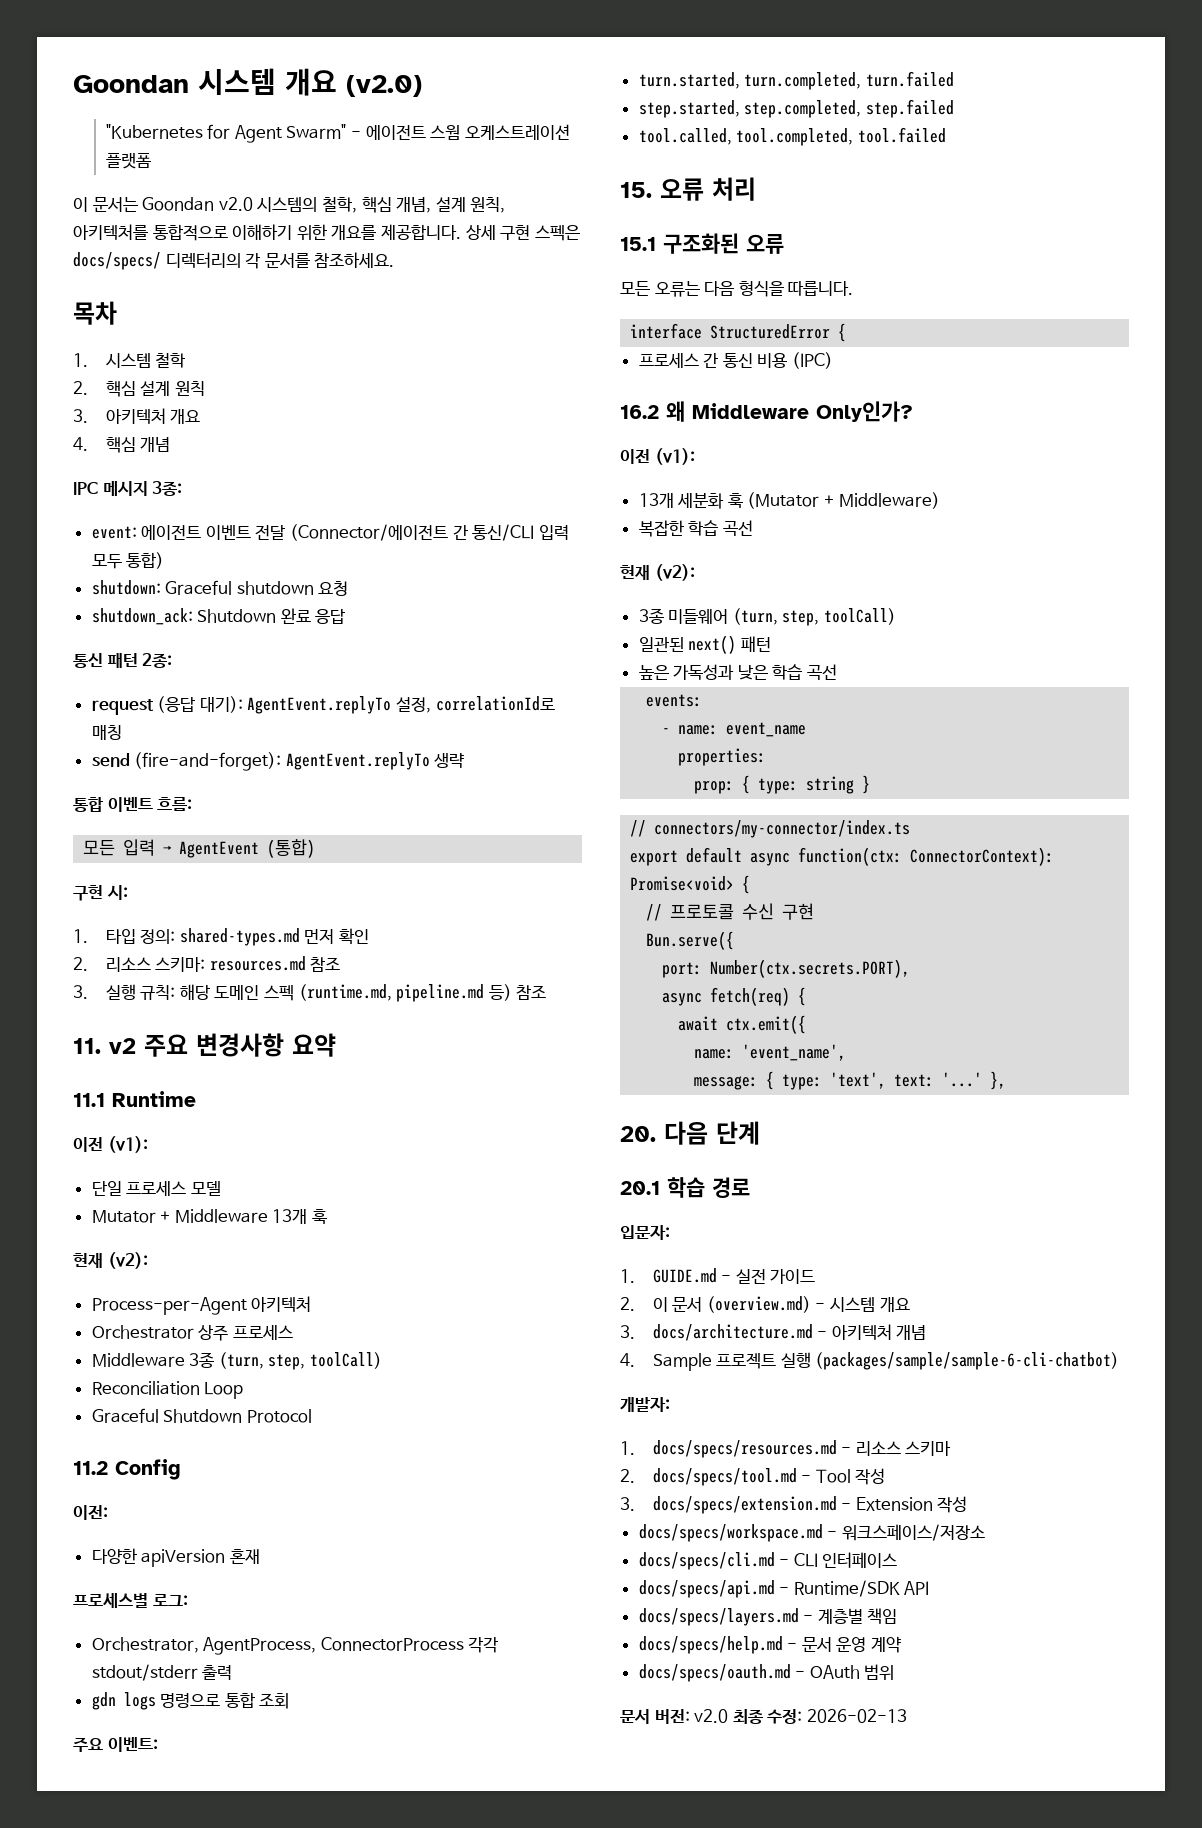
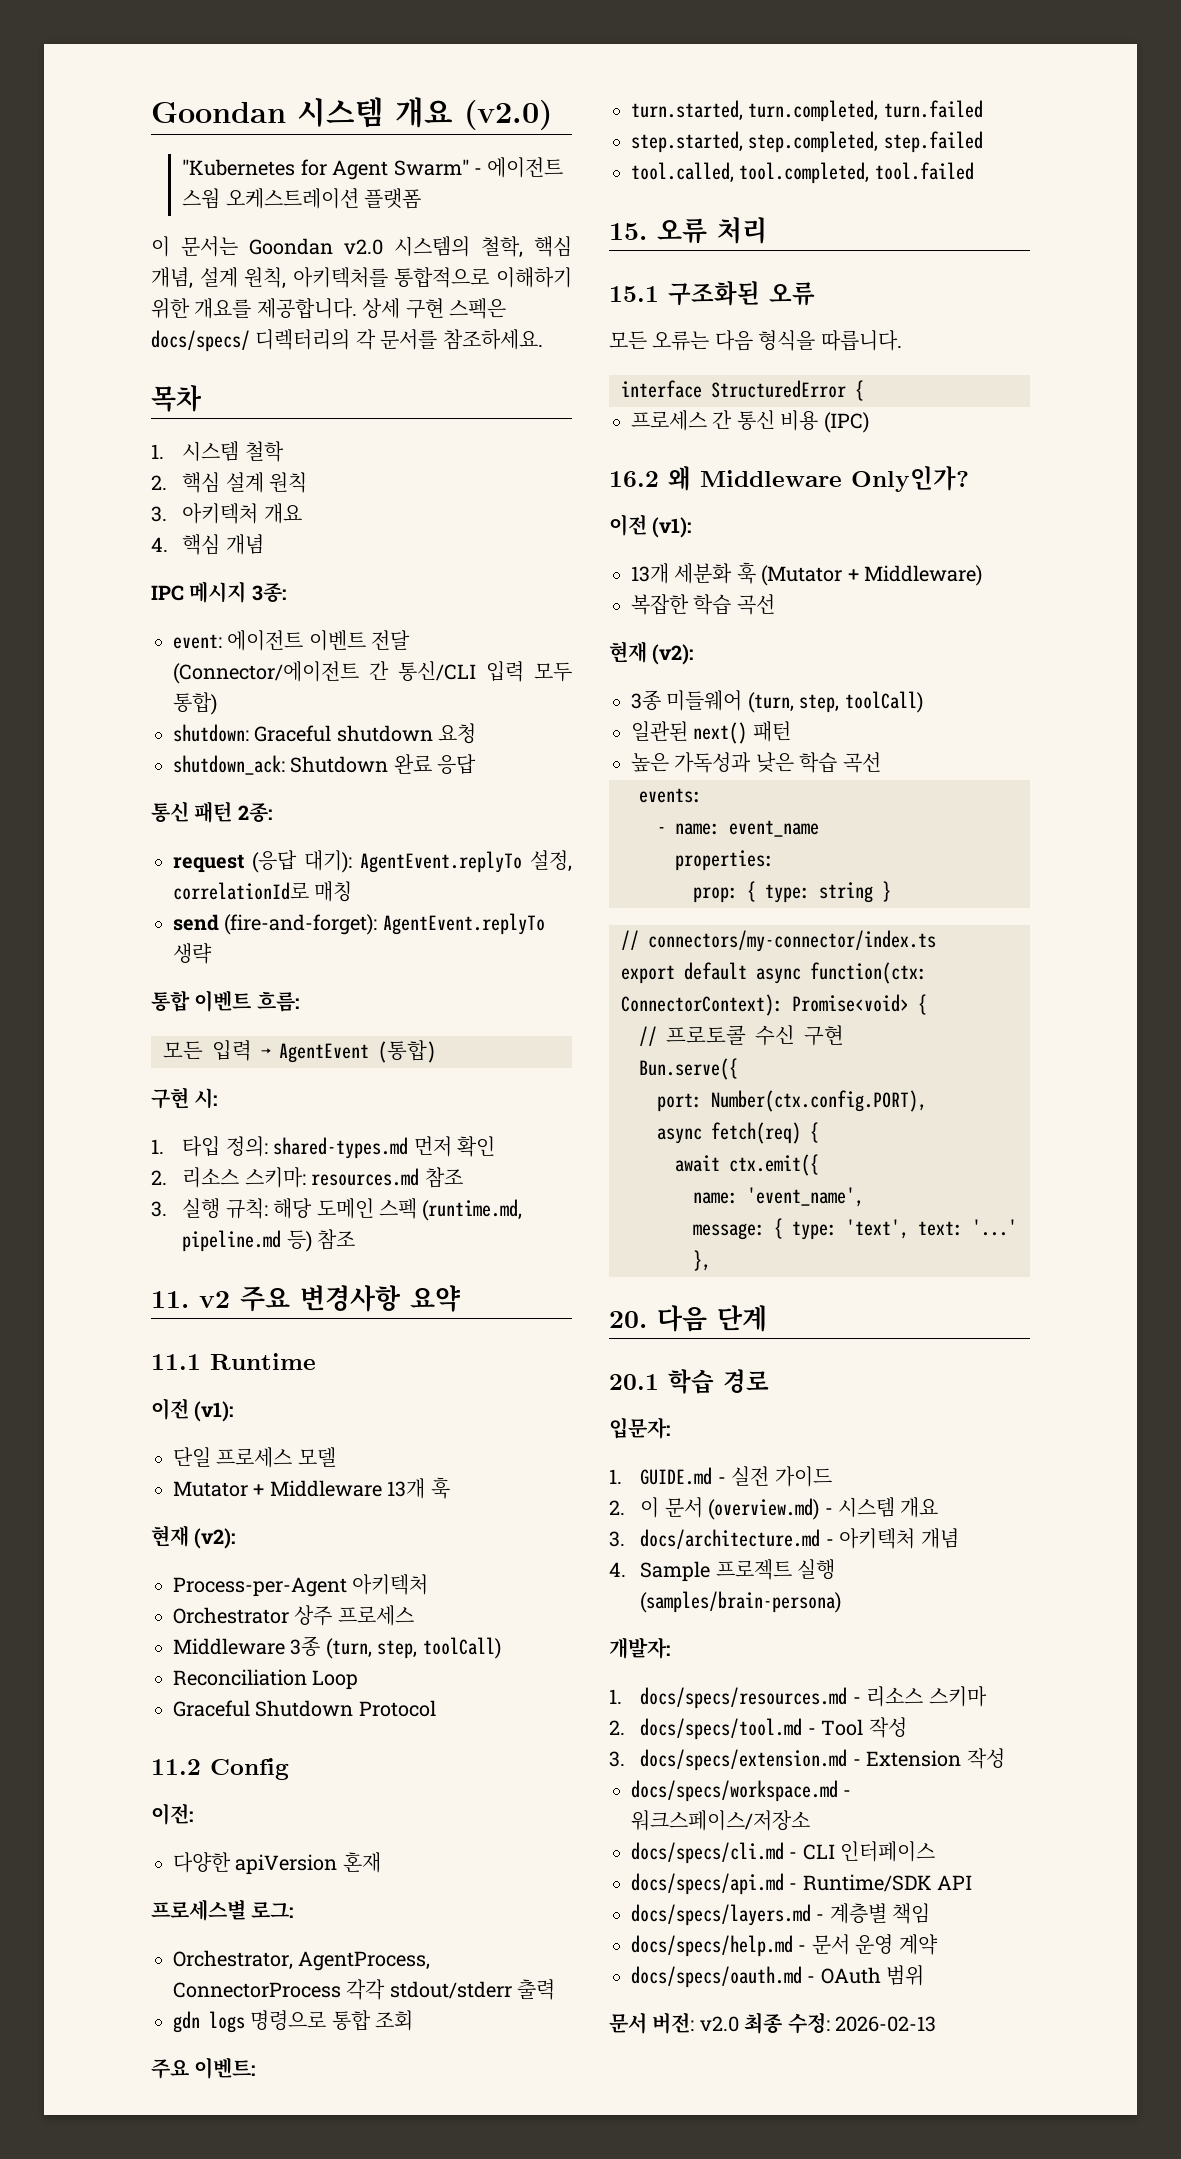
- port: Number(ctx.secrets.PORT),
+ port: Number(ctx.config.PORT),
- 4. Sample 프로젝트 실행 (packages/sample/sample-6-cli-chatbot)
+ 4. Sample 프로젝트 실행 (samples/brain-persona)

